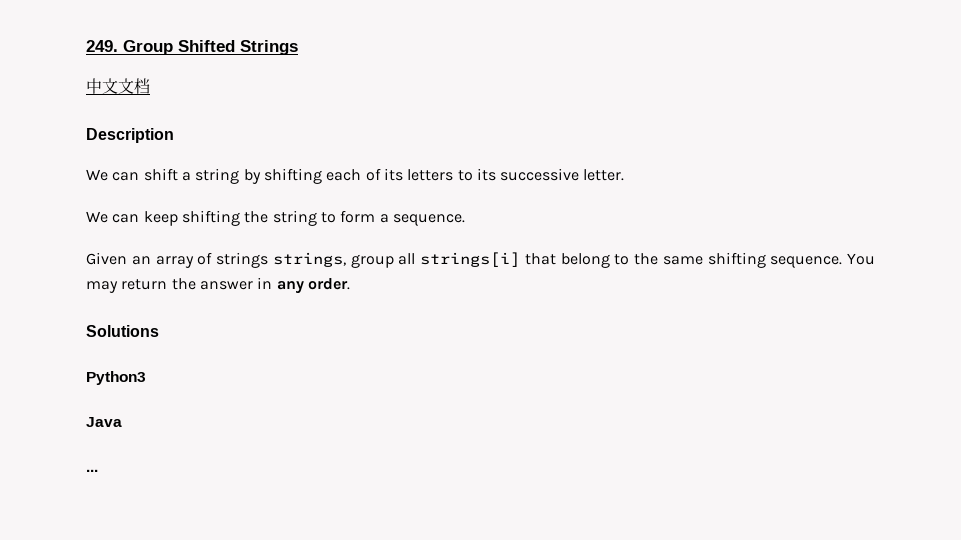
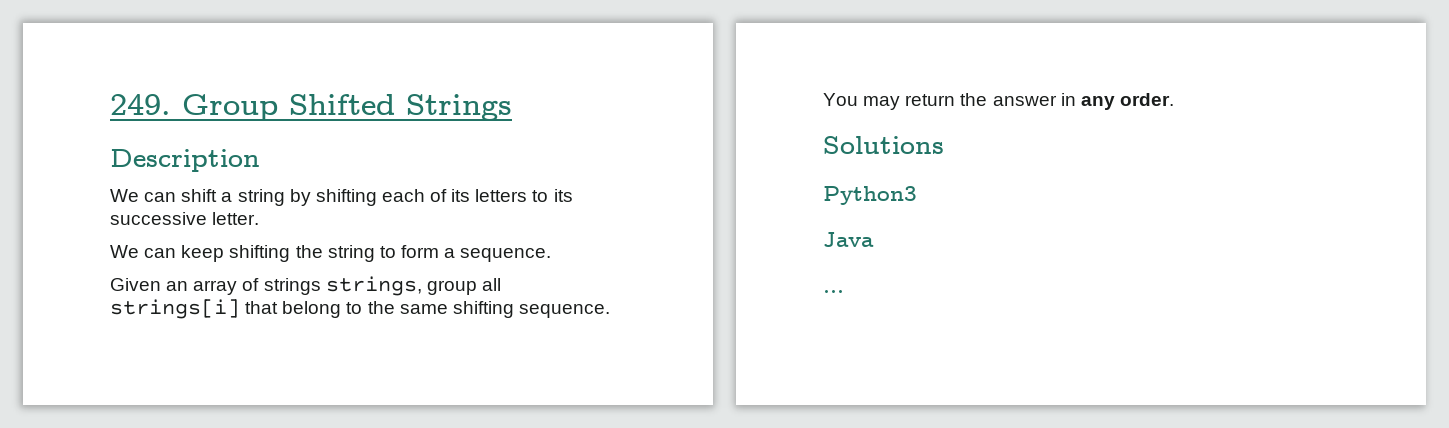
- 中文文档

